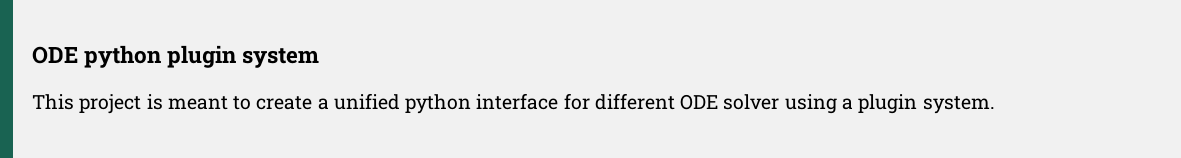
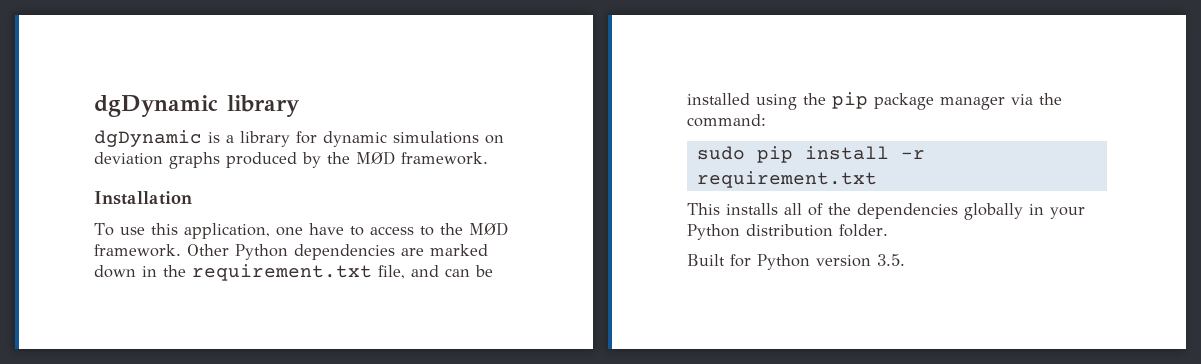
- ODE python plugin system
- This project is meant to create a unified python interface for different ODE solver using a plugin system.
+ dgDynamic library
+ dgDynamic is a library for dynamic simulations on deviation graphs produced by the MØD framework.
+ Installation
+ To use this application, one have to access to the MØD framework. Other Python dependencies are marked down in the requirement.txt file, and can be installed using the pip package manager via the command:
+ sudo pip install -r requirement.txt
+ This installs all of the dependencies globally in your Python distribution folder.
+ Built for Python version 3.5.

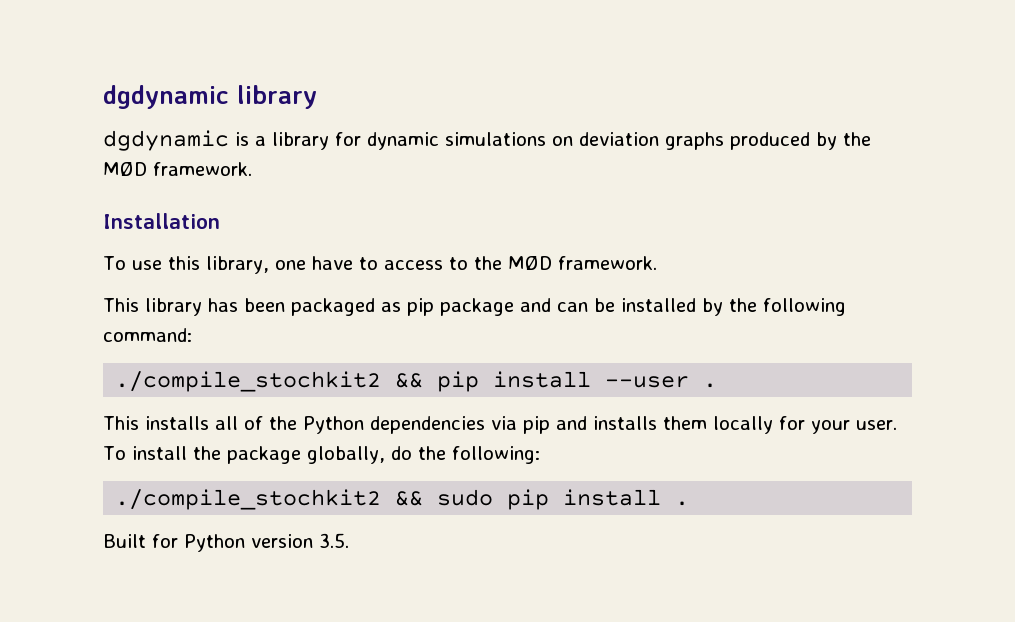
- dgDynamic library
+ dgdynamic library
- dgDynamic is a library for dynamic simulations on deviation graphs produced by the MØD framework.
+ dgdynamic is a library for dynamic simulations on deviation graphs produced by the MØD framework.
- To use this application, one have to access to the MØD framework. Other Python dependencies are marked down in the requirement.txt file, and can be installed using the pip package manager via the command:
- sudo pip install -r requirement.txt
+ To use this library, one have to access to the MØD framework.
+ This library has been packaged as pip package and can be installed by the following command:
+ ./compile_stochkit2 && pip install --user .
- This installs all of the dependencies globally in your Python distribution folder.
+ This installs all of the Python dependencies via pip and installs them locally for your user. To install the package globally, do the following:
+ ./compile_stochkit2 && sudo pip install .

